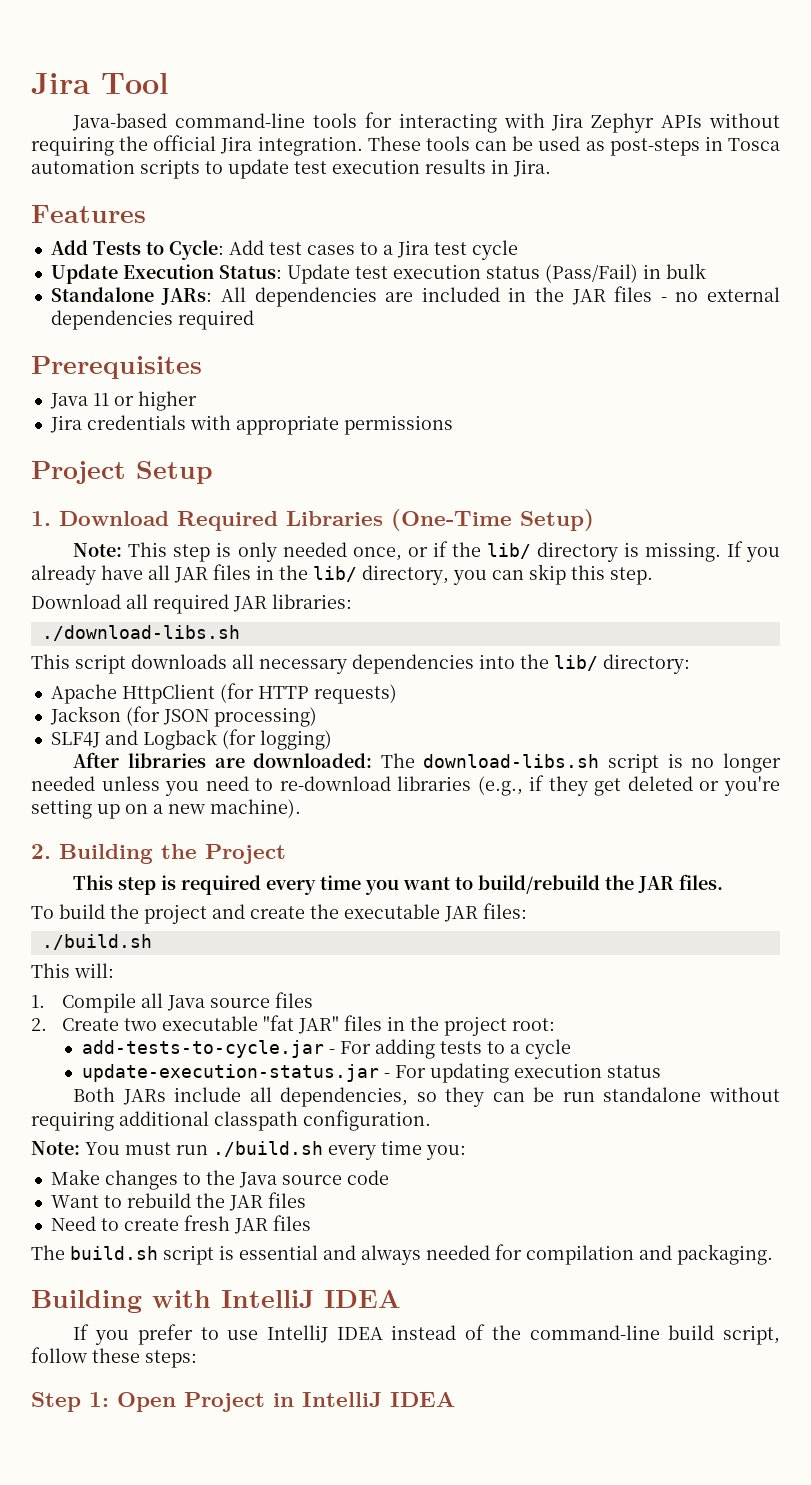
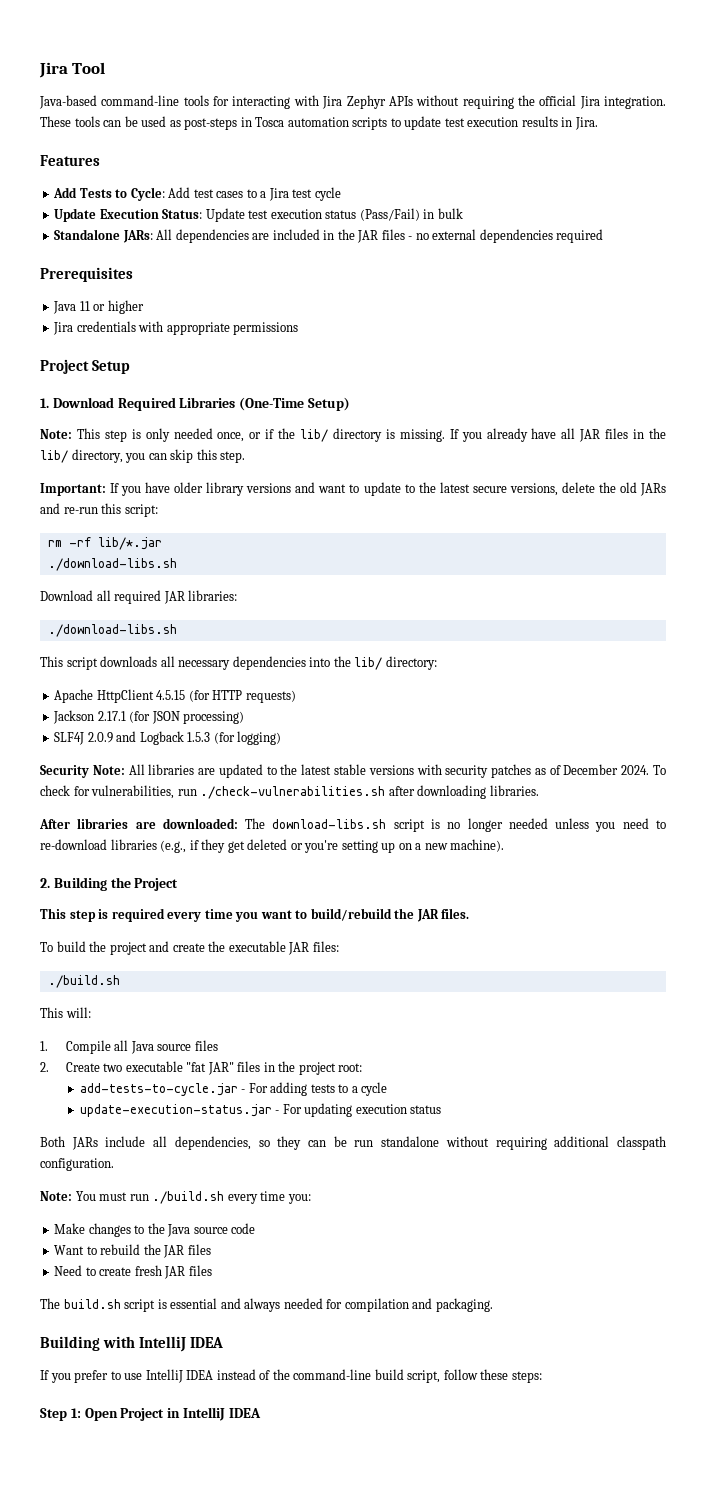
+ Important: If you have older library versions and want to update to the latest secure versions, delete the old JARs and re-run this script:
+ rm -rf lib/*.jar
+ ./download-libs.sh
- Apache HttpClient (for HTTP requests)
+ Apache HttpClient 4.5.15 (for HTTP requests)
- Jackson (for JSON processing)
+ Jackson 2.17.1 (for JSON processing)
- SLF4J and Logback (for logging)
+ SLF4J 2.0.9 and Logback 1.5.3 (for logging)
+ Security Note: All libraries are updated to the latest stable versions with security patches as of December 2024. To check for vulnerabilities, run ./check-vulnerabilities.sh after downloading libraries.

